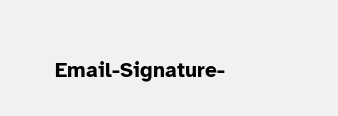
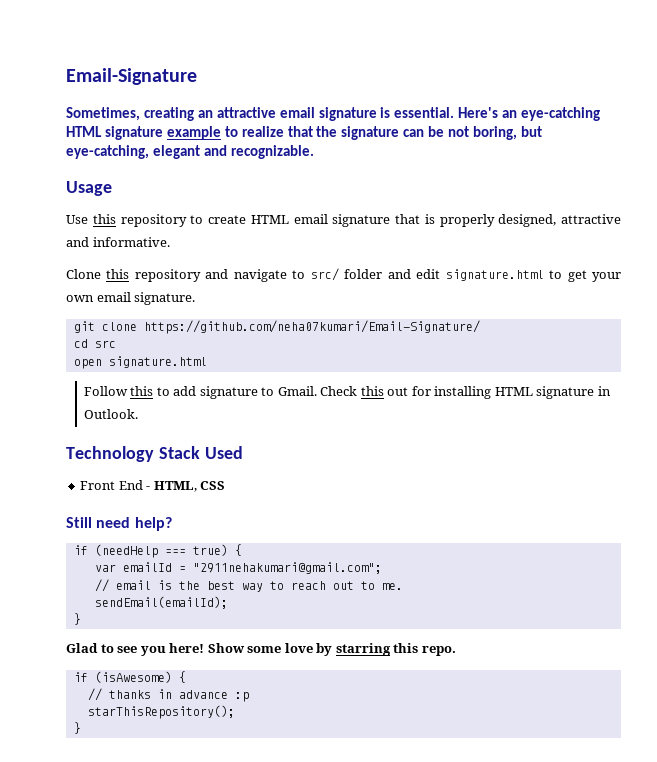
- Email-Signature-
+ Email-Signature
+ Sometimes, creating an attractive email signature is essential. Here's an eye-catching HTML signature example to realize that the signature can be not boring, but eye-catching, elegant and recognizable.
+ Usage
+ Use this repository to create HTML email signature that is properly designed, attractive and informative.
+ Clone this repository and navigate to src/ folder and edit signature.html to get your own email signature.
+ git clone https://github.com/neha07kumari/Email-Signature/
+ cd src
+ open signature.html
+ Follow this to add signature to Gmail. Check this out for installing HTML signature in Outlook.
+ Technology Stack Used
+ Front End - HTML, CSS
+ Still need help?
+ if (needHelp === true) {
+ var emailId = "2911nehakumari@gmail.com";
+ // email is the best way to reach out to me.
+ sendEmail(emailId);
+ }
+ Glad to see you here! Show some love by starring this repo.
+ if (isAwesome) {
+ // thanks in advance :p
+ starThisRepository();
+ }

